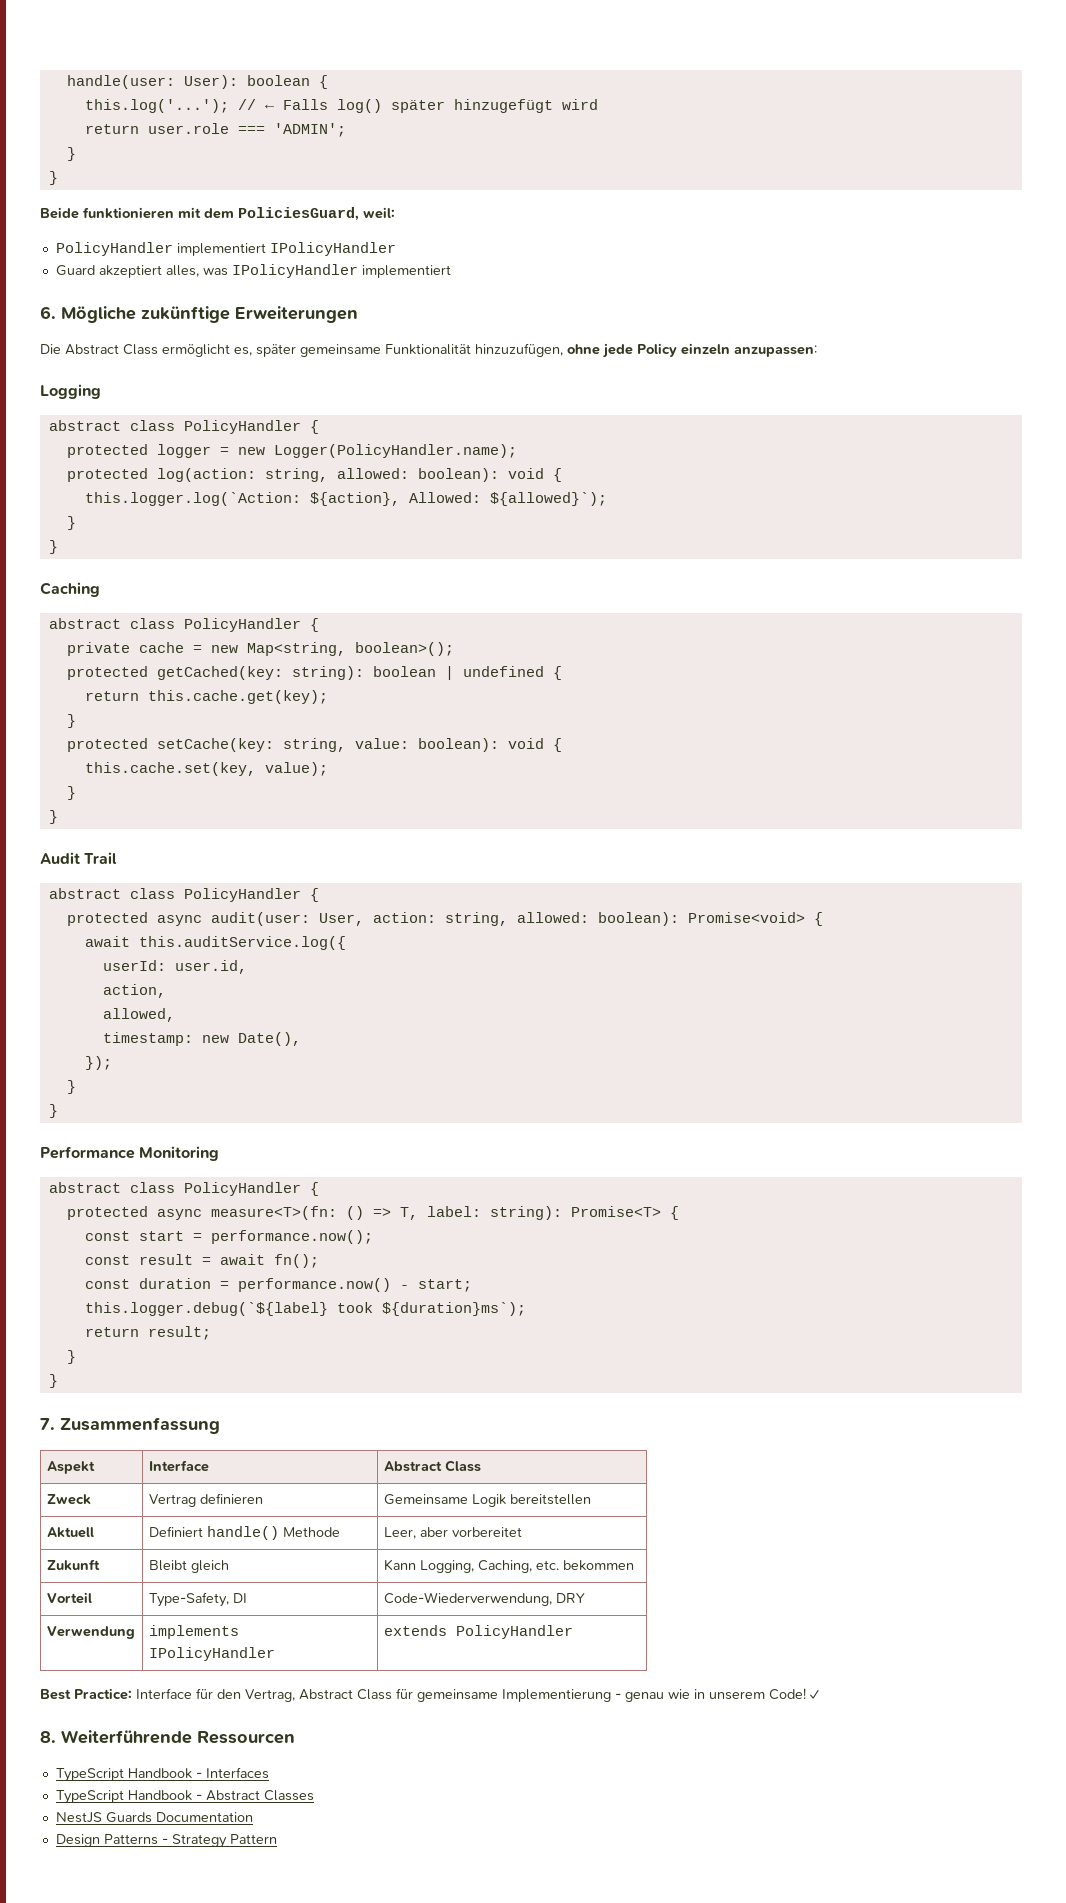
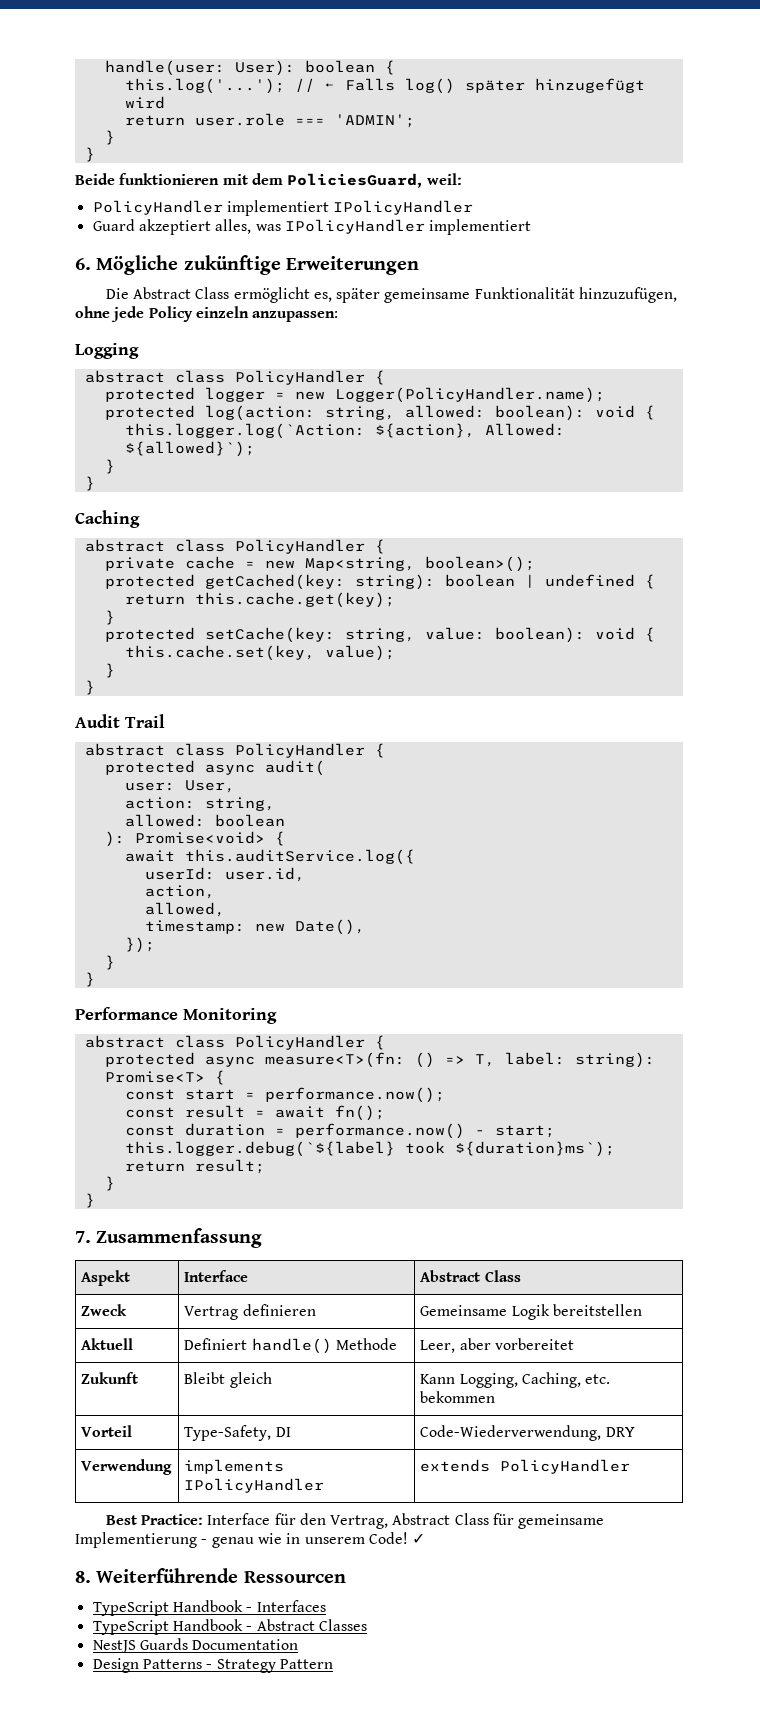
- protected async audit(user: User, action: string, allowed: boolean): Promise<void> {
+ protected async audit(
+ user: User,
+ action: string,
+ allowed: boolean
+ ): Promise<void> {

